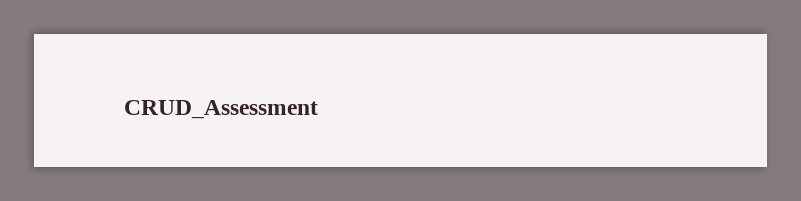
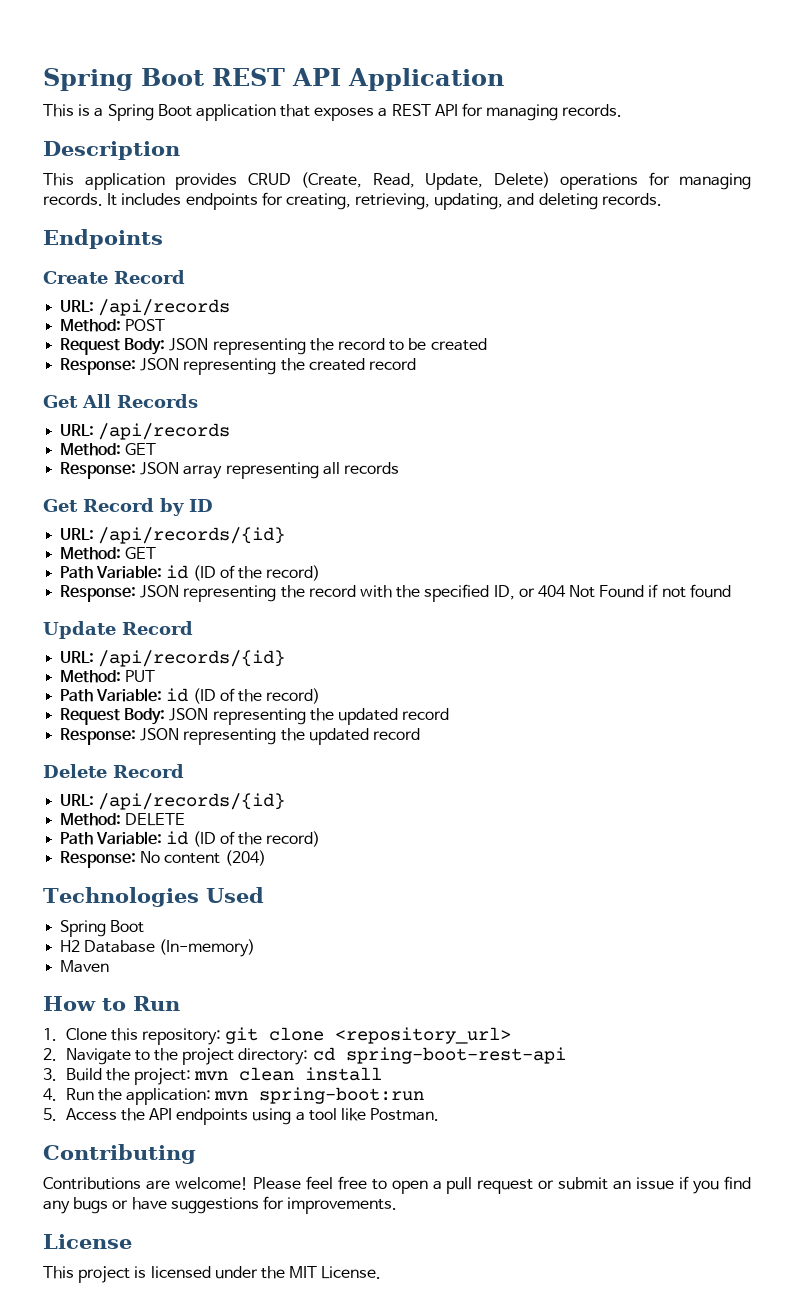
- CRUD_Assessment
+ Spring Boot REST API Application
+ This is a Spring Boot application that exposes a REST API for managing records.
+ Description
+ This application provides CRUD (Create, Read, Update, Delete) operations for managing records. It includes endpoints for creating, retrieving, updating, and deleting records.
+ Endpoints
+ Create Record
+ URL: /api/records
+ Method: POST
+ Request Body: JSON representing the record to be created
+ Response: JSON representing the created record
+ Get All Records
+ URL: /api/records
+ Method: GET
+ Response: JSON array representing all records
+ Get Record by ID
+ URL: /api/records/{id}
+ Method: GET
+ Path Variable: id (ID of the record)
+ Response: JSON representing the record with the specified ID, or 404 Not Found if not found
+ Update Record
+ URL: /api/records/{id}
+ Method: PUT
+ Path Variable: id (ID of the record)
+ Request Body: JSON representing the updated record
+ Response: JSON representing the updated record
+ Delete Record
+ URL: /api/records/{id}
+ Method: DELETE
+ Path Variable: id (ID of the record)
+ Response: No content (204)
+ Technologies Used
+ Spring Boot
+ H2 Database (In-memory)
+ Maven
+ How to Run
+ 1. Clone this repository: git clone <repository_url>
+ 2. Navigate to the project directory: cd spring-boot-rest-api
+ 3. Build the project: mvn clean install
+ 4. Run the application: mvn spring-boot:run
+ 5. Access the API endpoints using a tool like Postman.
+ Contributing
+ Contributions are welcome! Please feel free to open a pull request or submit an issue if you find any bugs or have suggestions for improvements.
+ License
+ This project is licensed under the MIT License.

